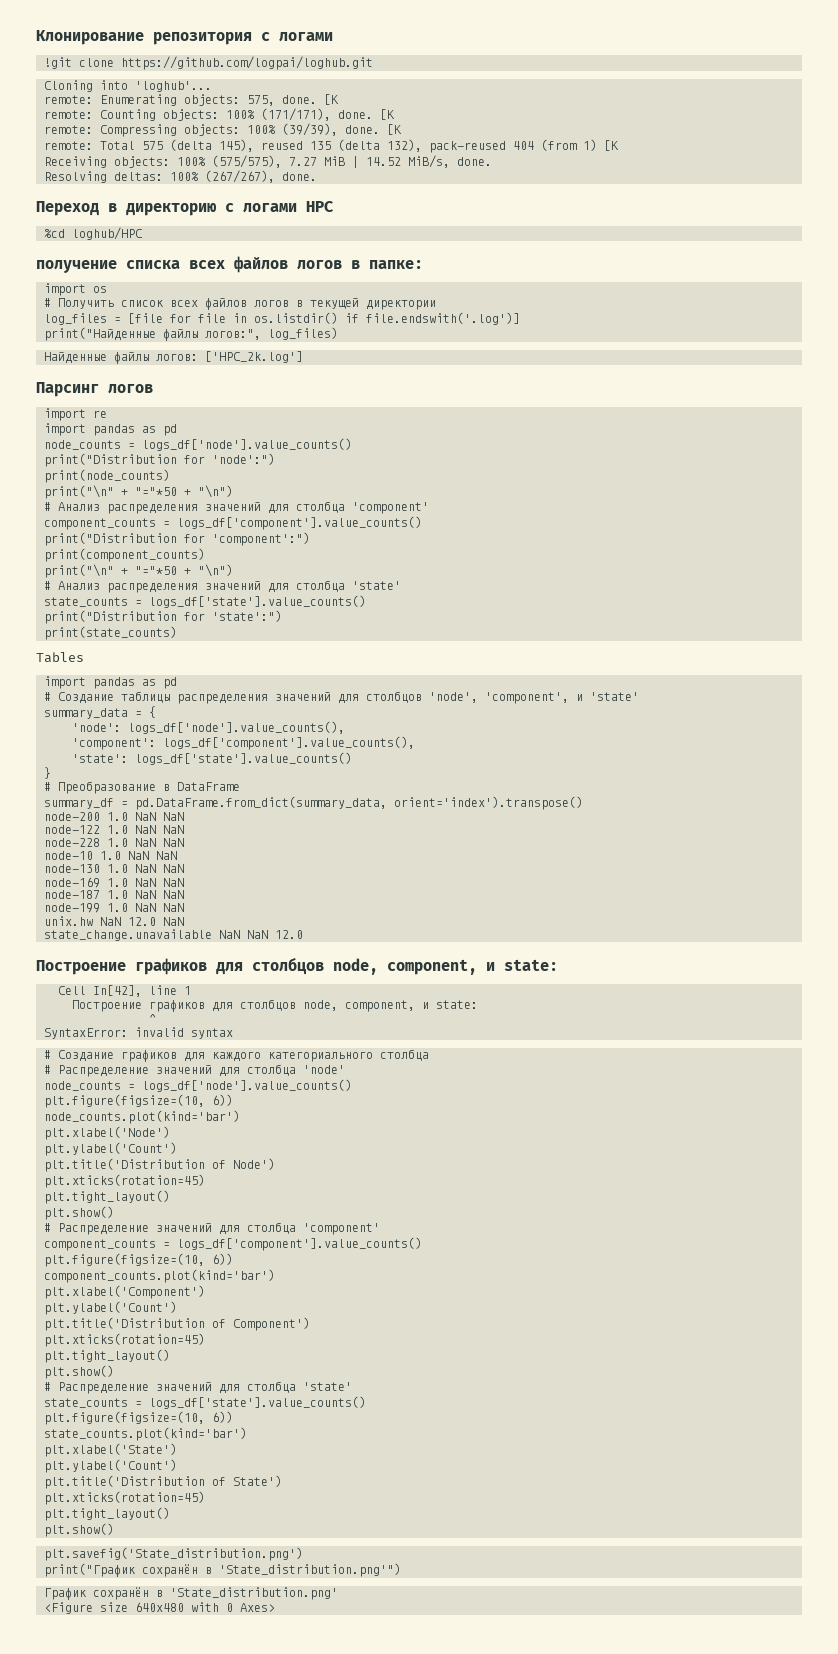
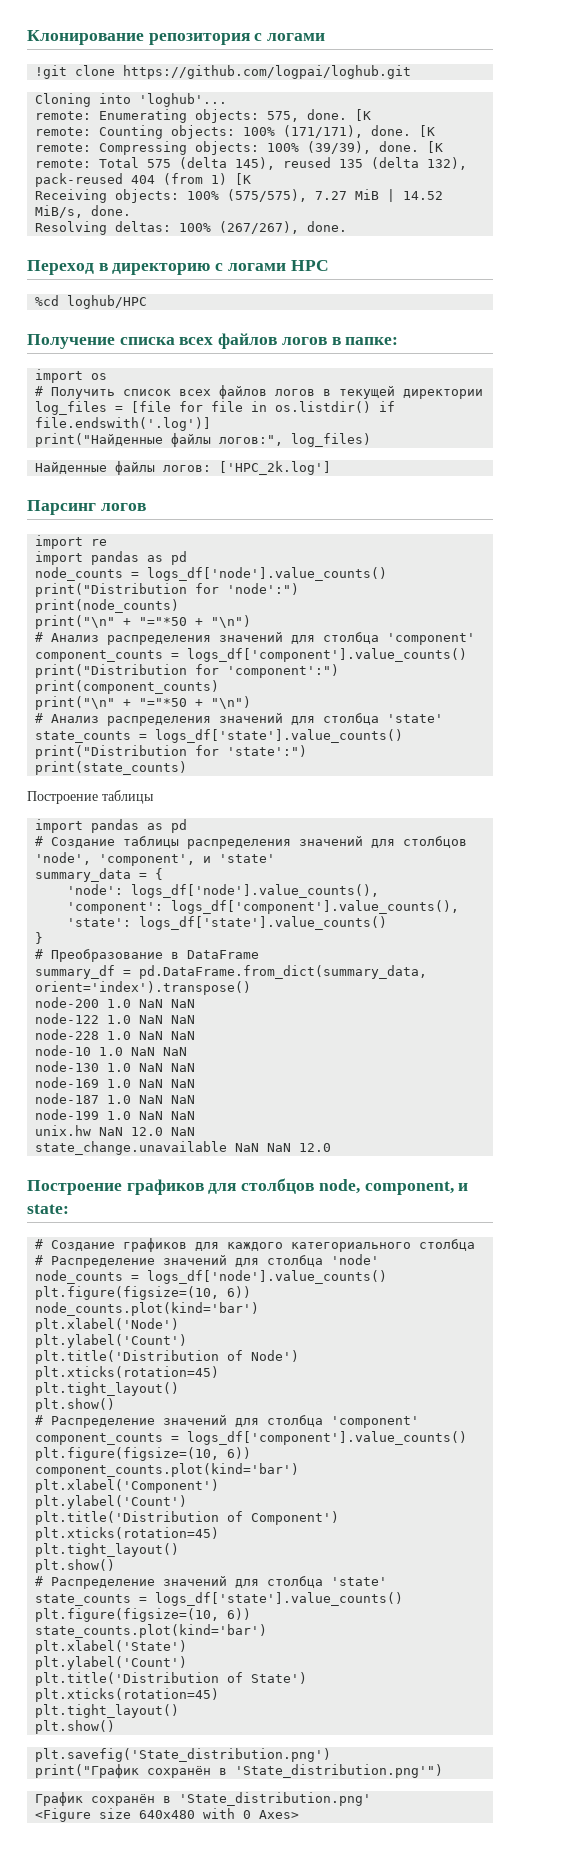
- получение списка всех файлов логов в папке:
+ Получение списка всех файлов логов в папке:
- Tables
+ Построение таблицы
- Cell In[42], line 1
- Построение графиков для столбцов node, component, и state:
- ^
- SyntaxError: invalid syntax

